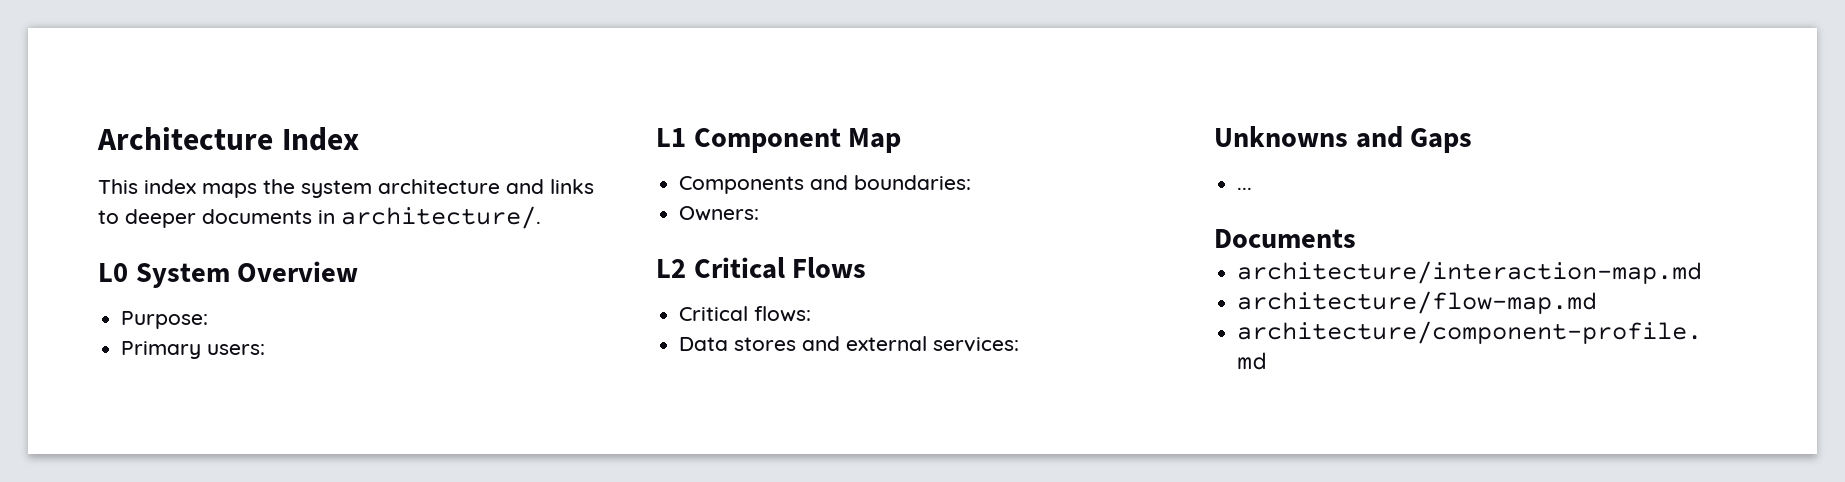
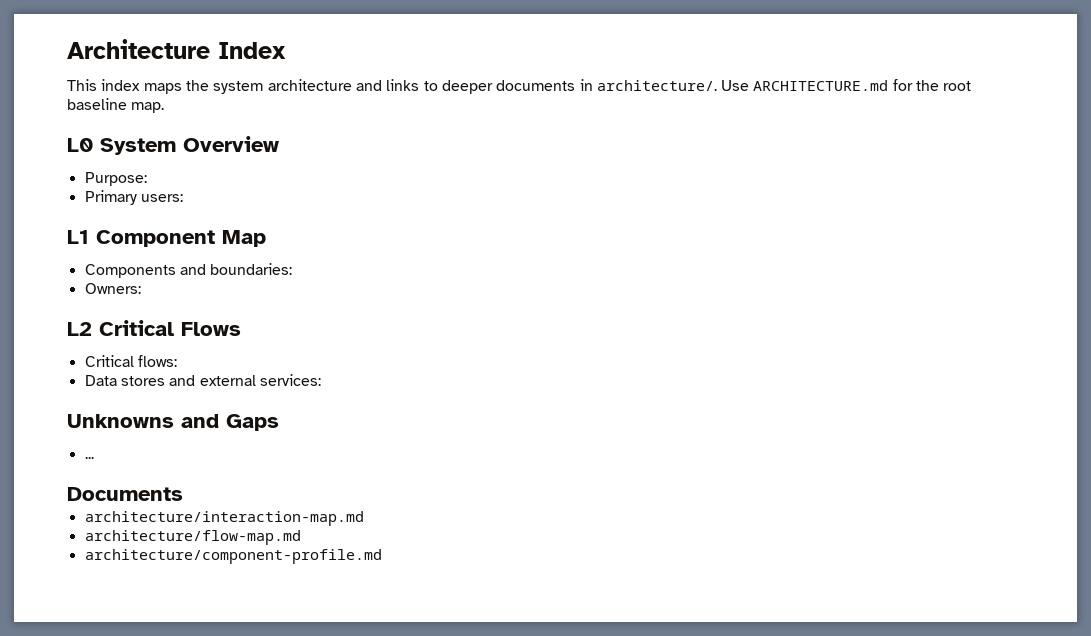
+ Use ARCHITECTURE.md for the root baseline map.

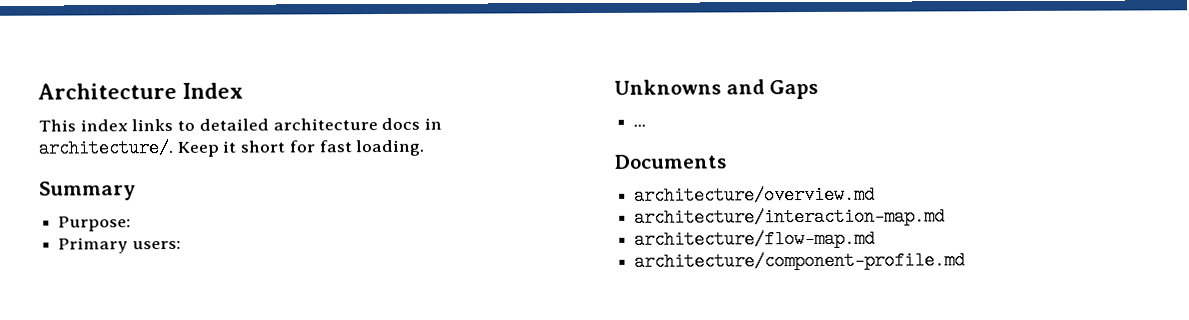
- This index maps the system architecture and links to deeper documents in architecture/. Use ARCHITECTURE.md for the root baseline map.
- L0 System Overview
+ This index links to detailed architecture docs in architecture/. Keep it short for fast loading.
+ Summary
  Purpose:
  Primary users:
- L1 Component Map
- Components and boundaries:
- Owners:
- L2 Critical Flows
- Critical flows:
- Data stores and external services:
+ architecture/overview.md

